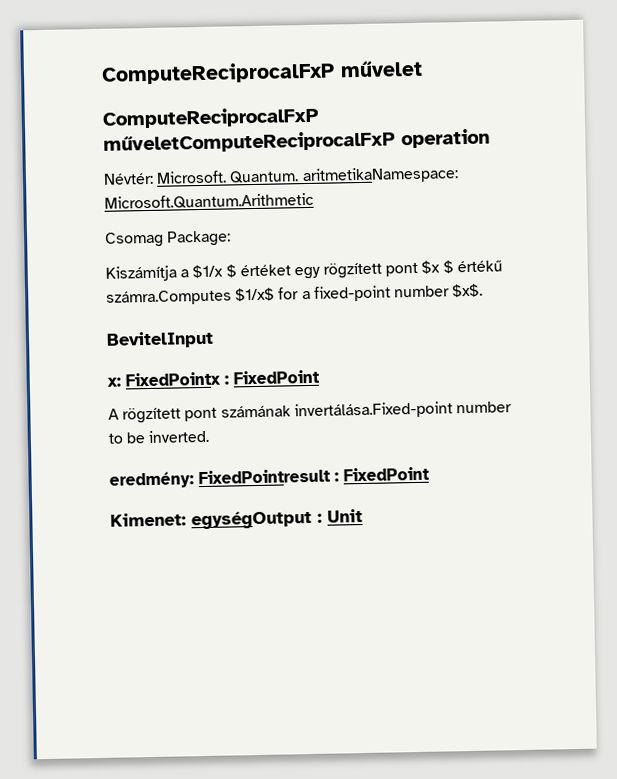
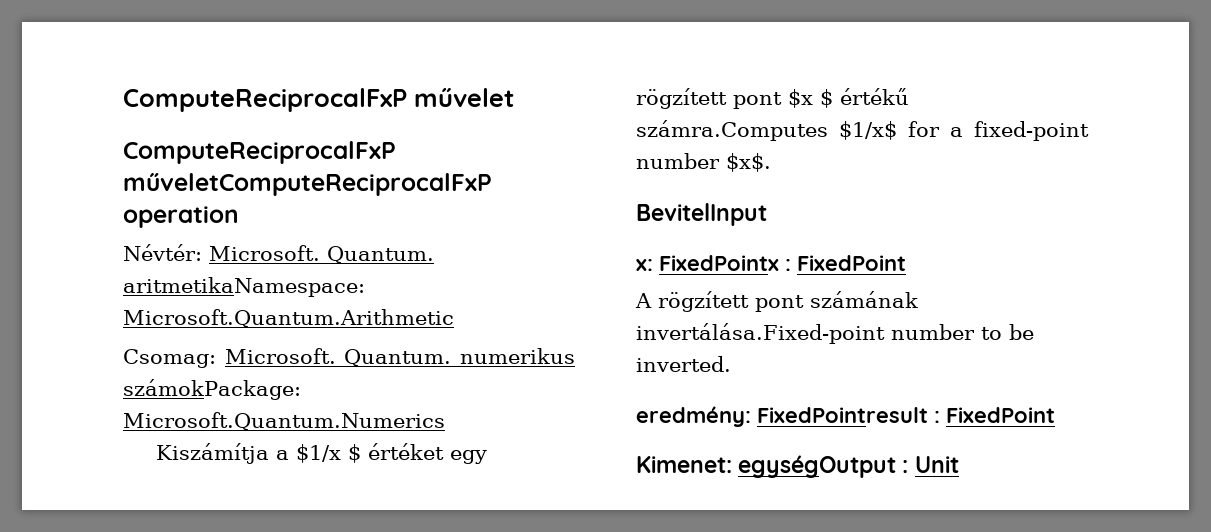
- Csomag Package:
+ Csomag: Microsoft. Quantum. numerikus számokPackage: Microsoft.Quantum.Numerics

